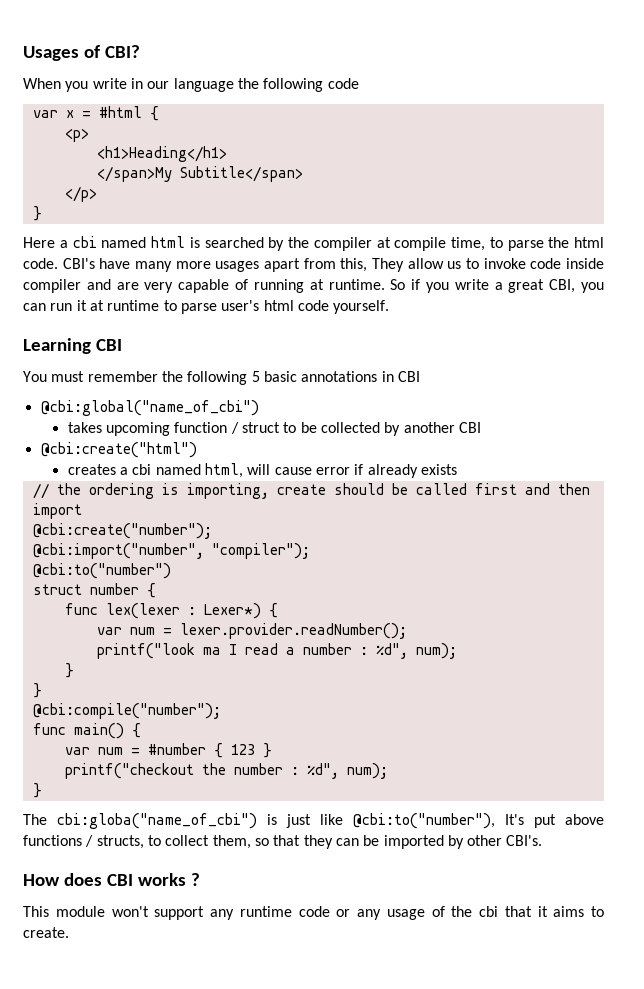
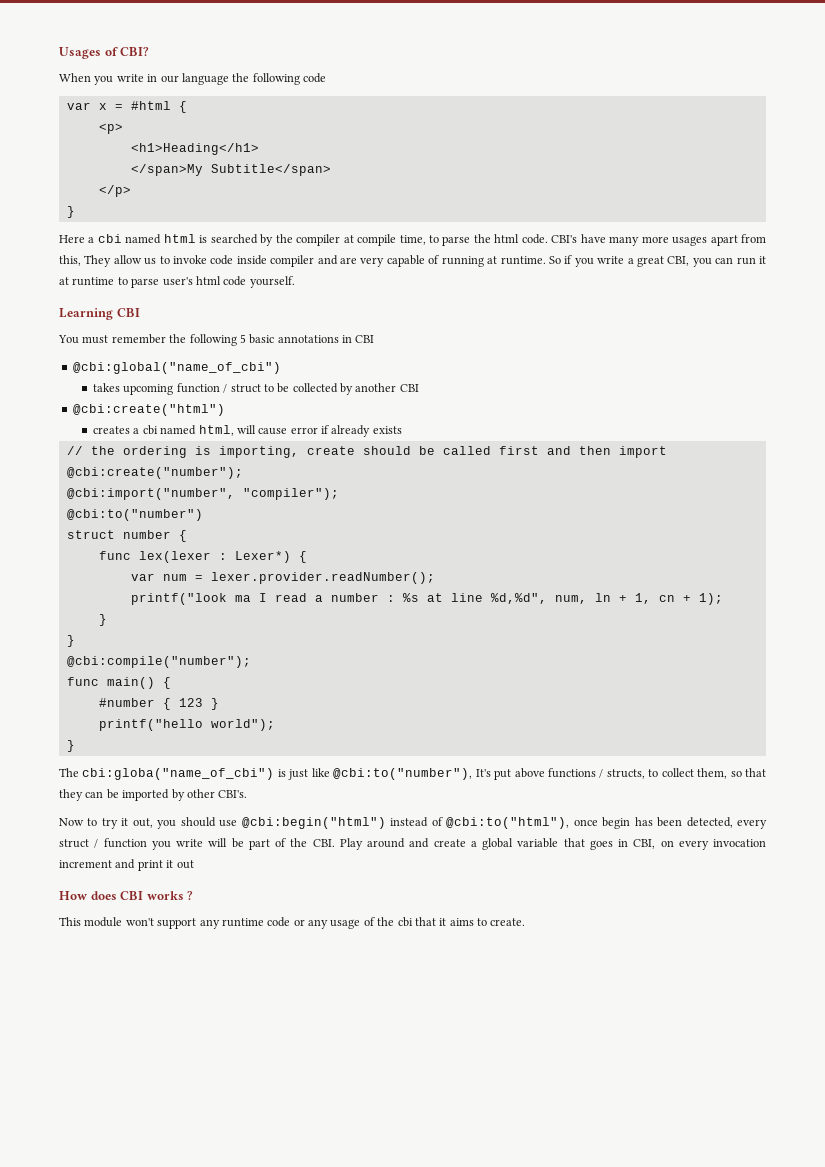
- printf("look ma I read a number : %d", num);
+ printf("look ma I read a number : %s at line %d,%d", num, ln + 1, cn + 1);
- var num = #number { 123 }
+ #number { 123 }
- printf("checkout the number : %d", num);
+ printf("hello world");
+ Now to try it out, you should use @cbi:begin("html") instead of @cbi:to("html"), once begin has been detected, every struct / function you write will be part of the CBI. Play around and create a global variable that goes in CBI, on every invocation increment and print it out

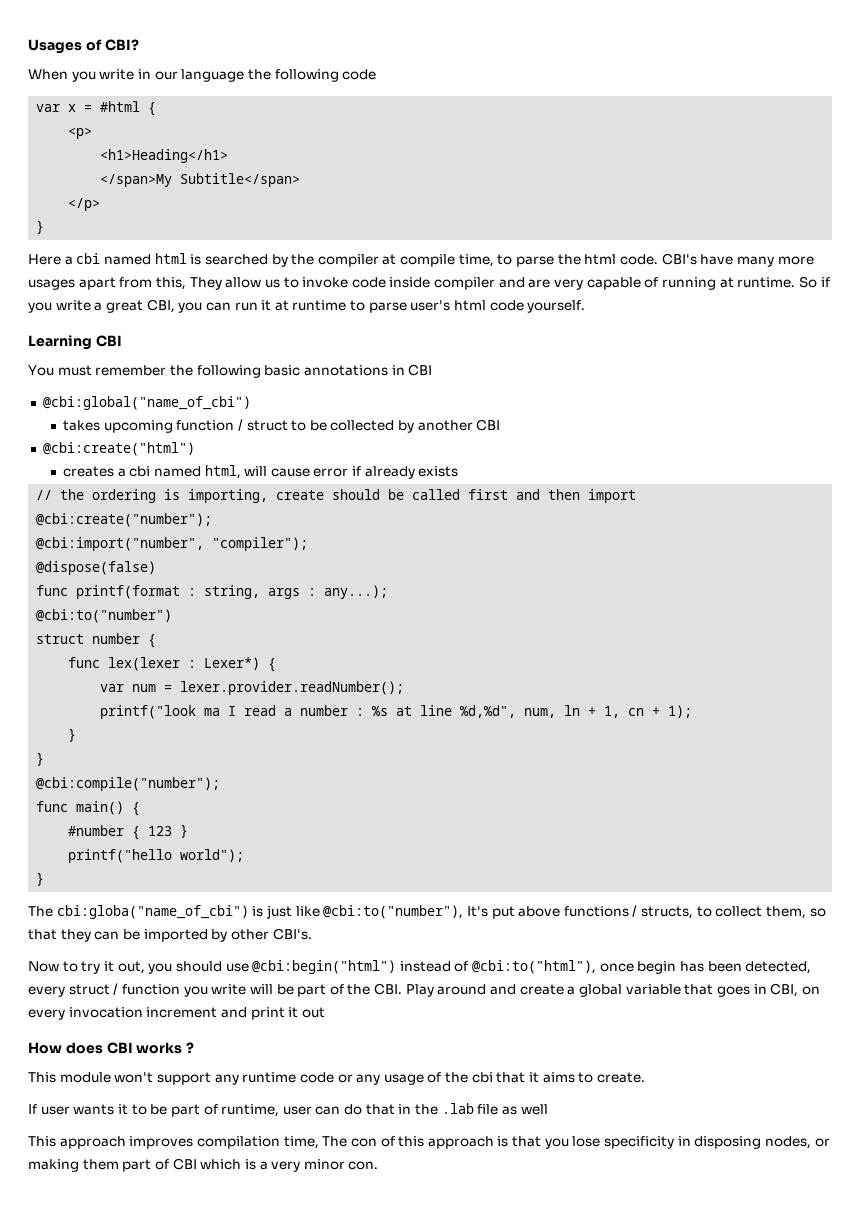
- You must remember the following 5 basic annotations in CBI
+ You must remember the following basic annotations in CBI
+ @dispose(false)
+ func printf(format : string, args : any...);
+ If user wants it to be part of runtime, user can do that in the .lab file as well
+ This approach improves compilation time, The con of this approach is that you lose specificity in disposing nodes, or making them part of CBI which is a very minor con.

